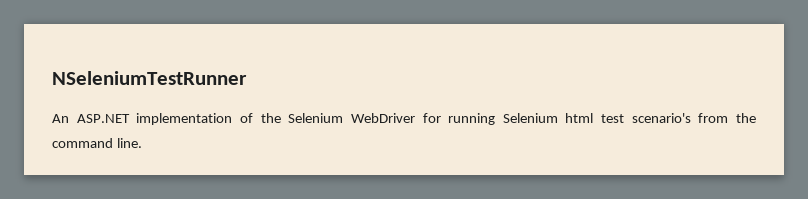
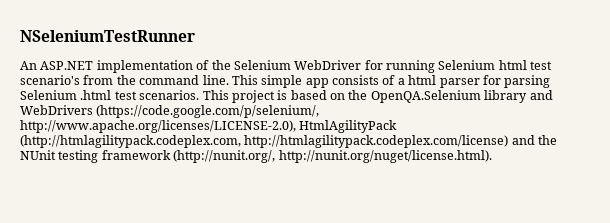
+ This simple app consists of a html parser for parsing Selenium .html test scenarios. This project is based on the OpenQA.Selenium library and WebDrivers (https://code.google.com/p/selenium/, http://www.apache.org/licenses/LICENSE-2.0), HtmlAgilityPack (http://htmlagilitypack.codeplex.com, http://htmlagilitypack.codeplex.com/license) and the NUnit testing framework (http://nunit.org/, http://nunit.org/nuget/license.html).

